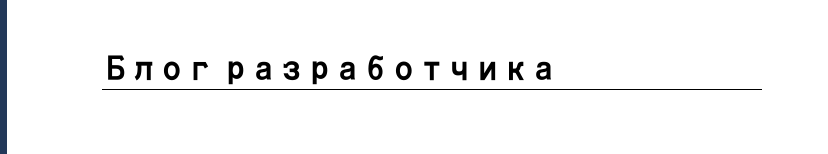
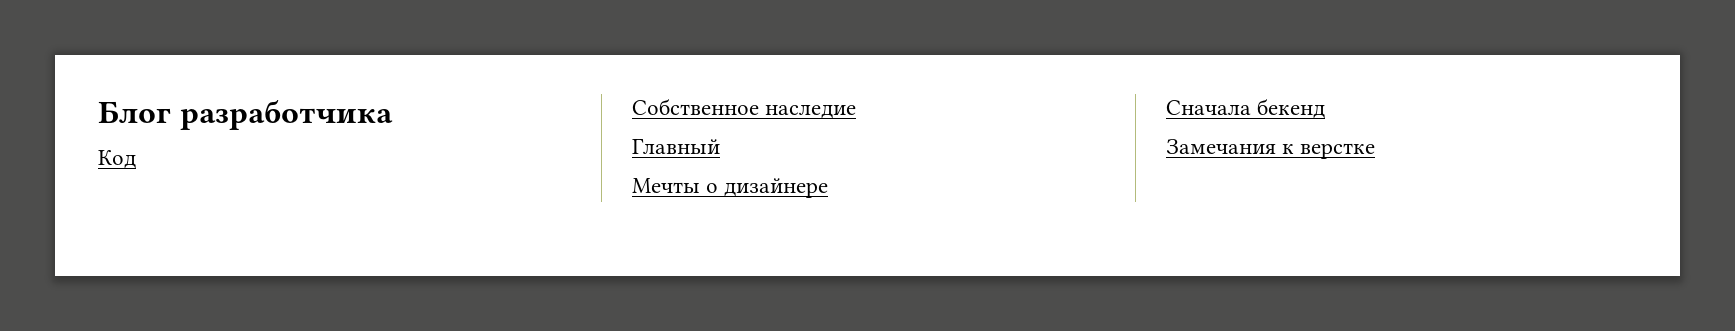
+ Код
+ Собственное наследие
+ Главный
+ Мечты о дизайнере
+ Сначала бекенд
+ Замечания к верстке

